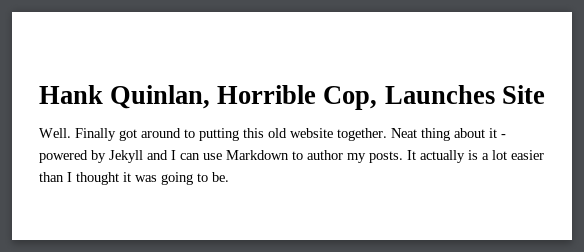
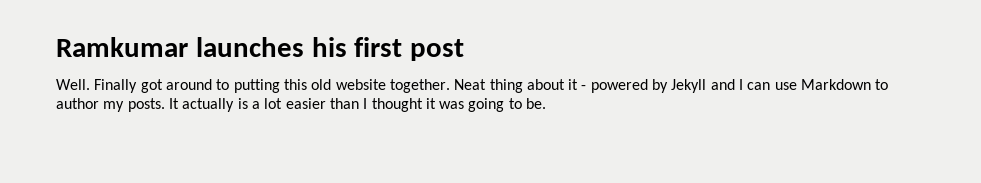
- Hank Quinlan, Horrible Cop, Launches Site
+ Ramkumar launches his first post

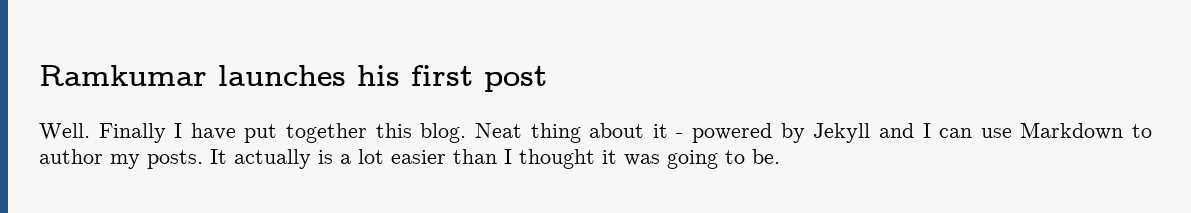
- Finally got around to putting this old website together.
+ Finally I have put together this blog.

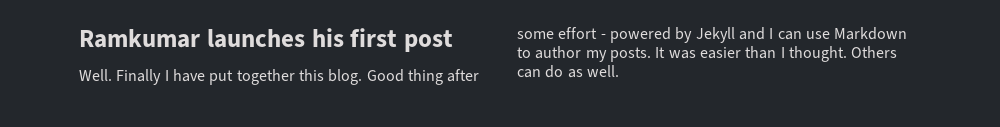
- Neat thing about it - powered by Jekyll and I can use Markdown to author my posts.
+ Good thing after some effort - powered by Jekyll and I can use Markdown to author my posts.
- It actually is a lot easier than I thought it was going to be.
+ It was easier than I thought. Others can do as well.

